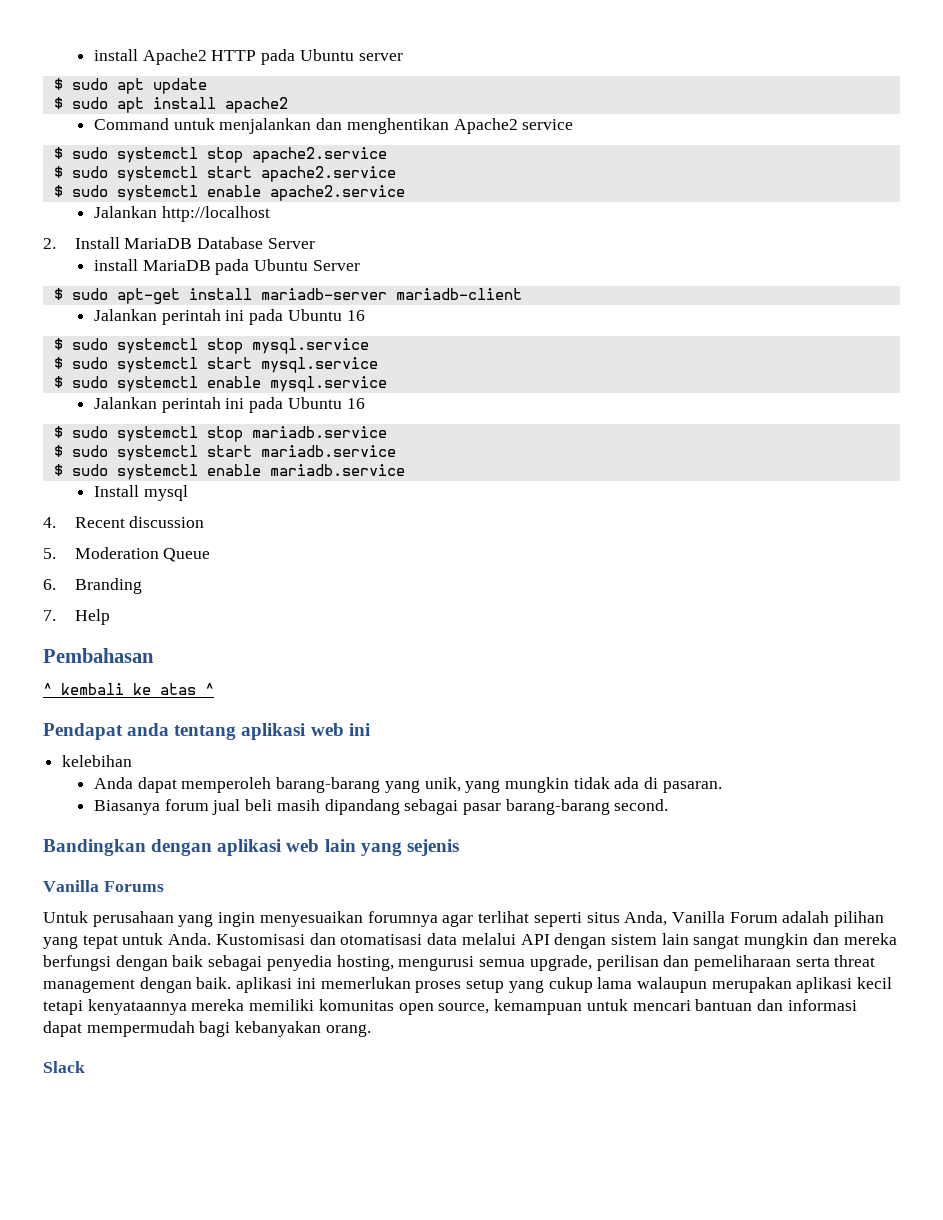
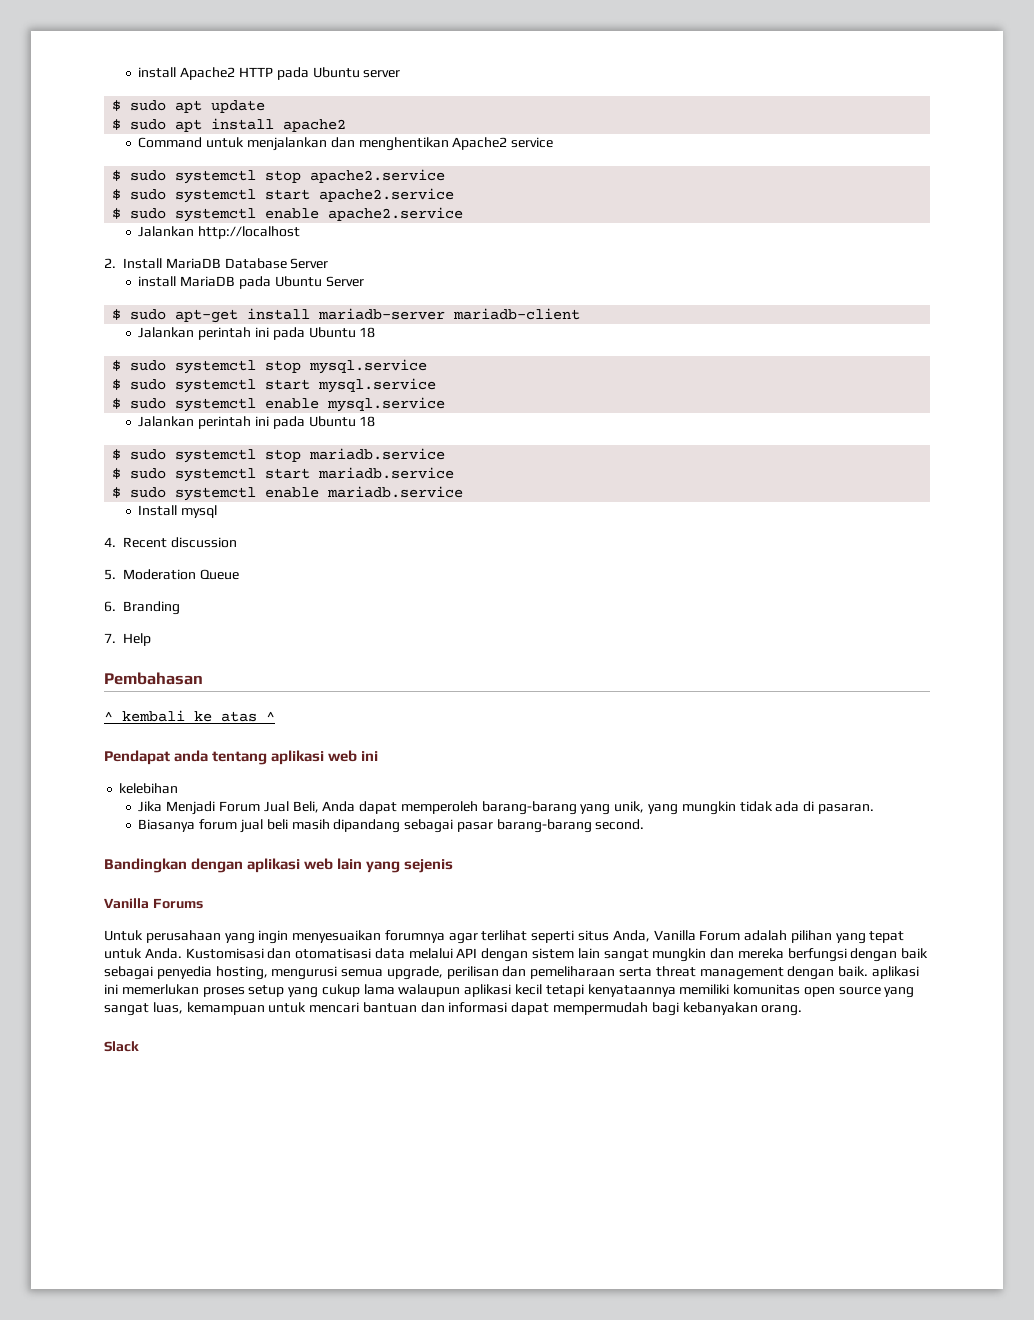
  $ sudo apt-get install mariadb-server mariadb-client
- Jalankan perintah ini pada Ubuntu 16
+ Jalankan perintah ini pada Ubuntu 18
  $ sudo systemctl enable mysql.service
- Jalankan perintah ini pada Ubuntu 16
+ Jalankan perintah ini pada Ubuntu 18
- Anda dapat memperoleh barang-barang yang unik, yang mungkin tidak ada di pasaran.
+ Jika Menjadi Forum Jual Beli, Anda dapat memperoleh barang-barang yang unik, yang mungkin tidak ada di pasaran.
- Kustomisasi dan otomatisasi data melalui API dengan sistem lain sangat mungkin dan mereka berfungsi dengan baik sebagai penyedia hosting, mengurusi semua upgrade, perilisan dan pemeliharaan serta threat management dengan baik. aplikasi ini memerlukan proses setup yang cukup lama walaupun merupakan aplikasi kecil tetapi kenyataannya mereka memiliki komunitas open source, kemampuan untuk mencari bantuan dan informasi dapat mempermudah bagi kebanyakan orang.
+ Kustomisasi dan otomatisasi data melalui API dengan sistem lain sangat mungkin dan mereka berfungsi dengan baik sebagai penyedia hosting, mengurusi semua upgrade, perilisan dan pemeliharaan serta threat management dengan baik. aplikasi ini memerlukan proses setup yang cukup lama walaupun aplikasi kecil tetapi kenyataannya memiliki komunitas open source yang sangat luas, kemampuan untuk mencari bantuan dan informasi dapat mempermudah bagi kebanyakan orang.

